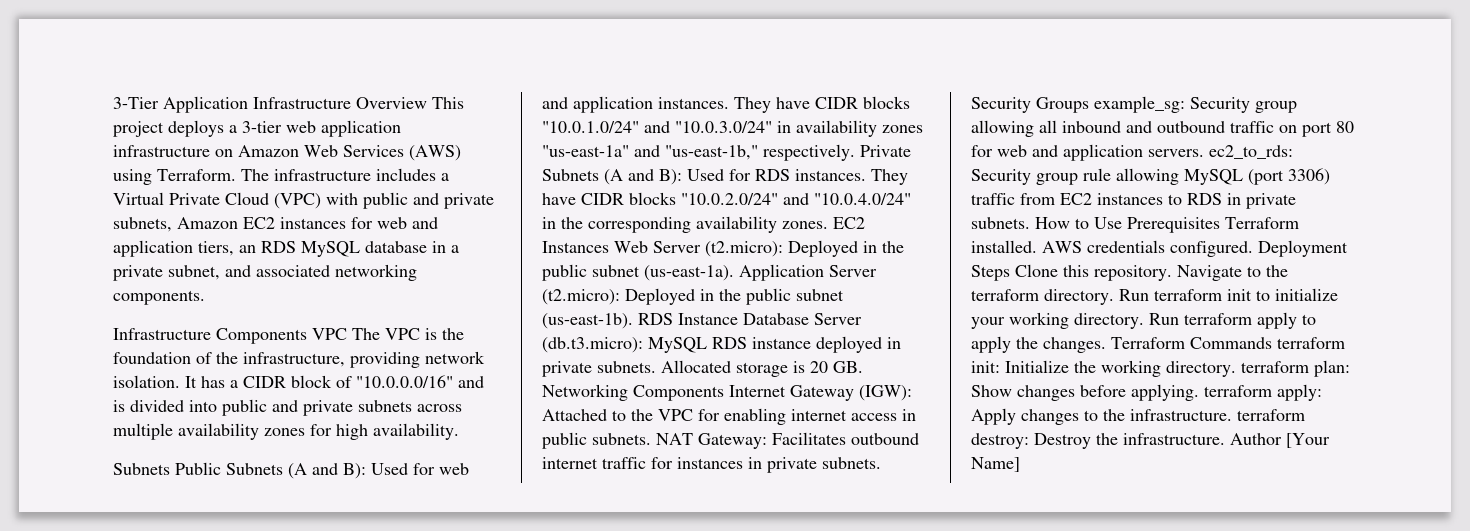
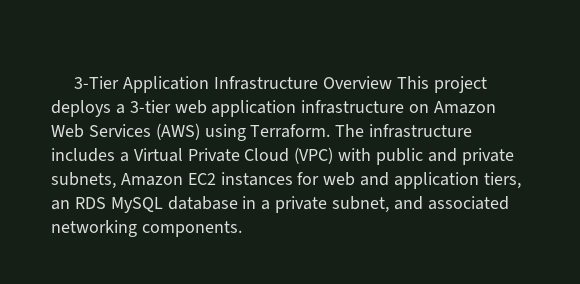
- Infrastructure Components VPC The VPC is the foundation of the infrastructure, providing network isolation. It has a CIDR block of "10.0.0.0/16" and is divided into public and private subnets across multiple availability zones for high availability.
- Subnets Public Subnets (A and B): Used for web and application instances. They have CIDR blocks "10.0.1.0/24" and "10.0.3.0/24" in availability zones "us-east-1a" and "us-east-1b," respectively. Private Subnets (A and B): Used for RDS instances. They have CIDR blocks "10.0.2.0/24" and "10.0.4.0/24" in the corresponding availability zones. EC2 Instances Web Server (t2.micro): Deployed in the public subnet (us-east-1a). Application Server (t2.micro): Deployed in the public subnet (us-east-1b). RDS Instance Database Server (db.t3.micro): MySQL RDS instance deployed in private subnets. Allocated storage is 20 GB. Networking Components Internet Gateway (IGW): Attached to the VPC for enabling internet access in public subnets. NAT Gateway: Facilitates outbound internet traffic for instances in private subnets. Security Groups example_sg: Security group allowing all inbound and outbound traffic on port 80 for web and application servers. ec2_to_rds: Security group rule allowing MySQL (port 3306) traffic from EC2 instances to RDS in private subnets. How to Use Prerequisites Terraform installed. AWS credentials configured. Deployment Steps Clone this repository. Navigate to the terraform directory. Run terraform init to initialize your working directory. Run terraform apply to apply the changes. Terraform Commands terraform init: Initialize the working directory. terraform plan: Show changes before applying. terraform apply: Apply changes to the infrastructure. terraform destroy: Destroy the infrastructure. Author [Your Name]

